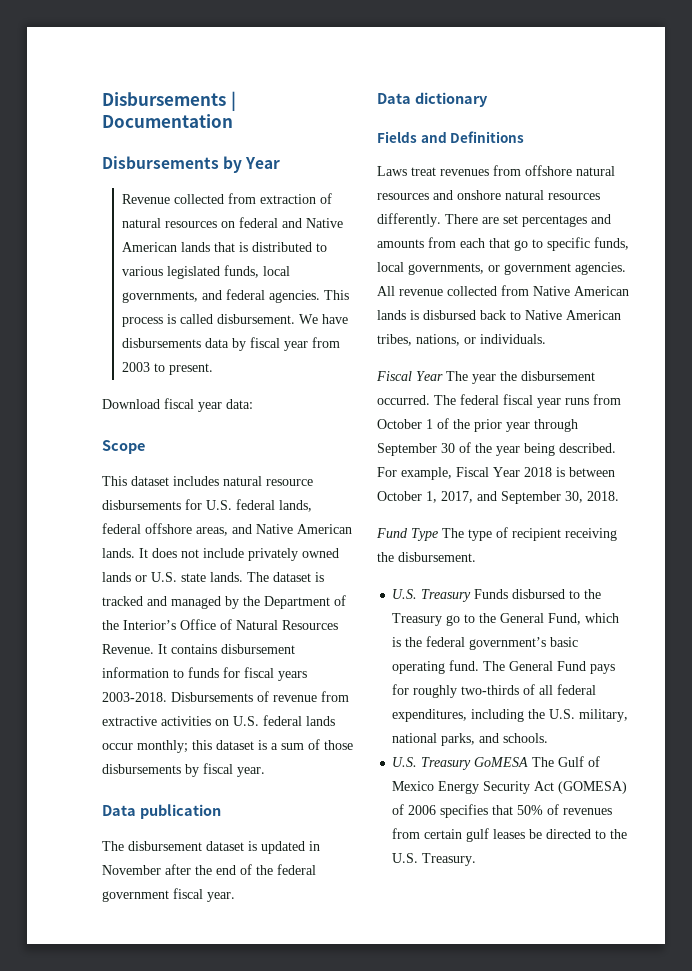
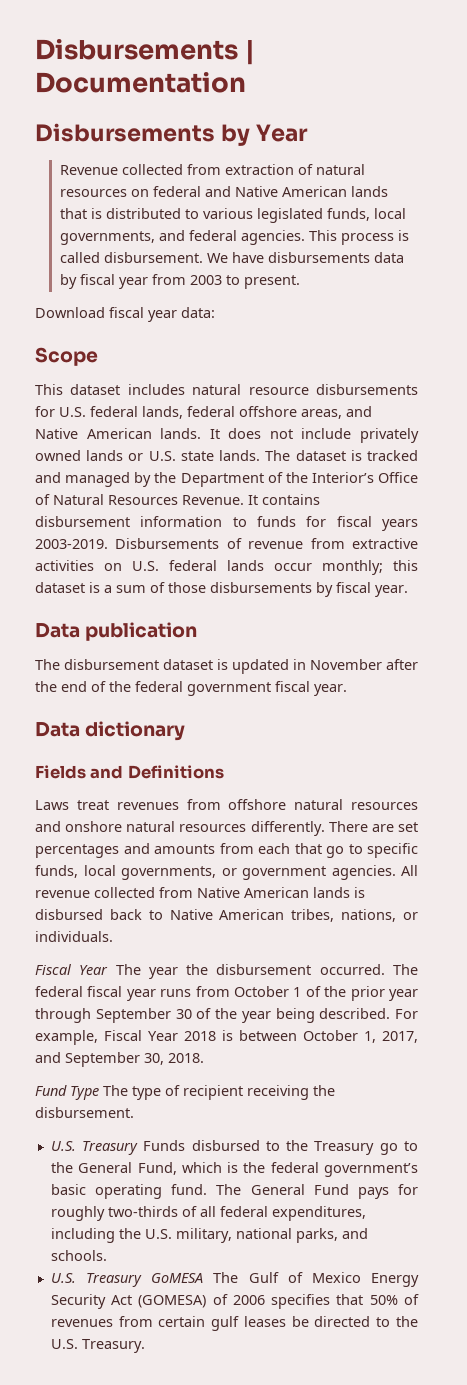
- It contains disbursement information to funds for fiscal years 2003-2018.
+ It contains disbursement information to funds for fiscal years 2003-2019.

